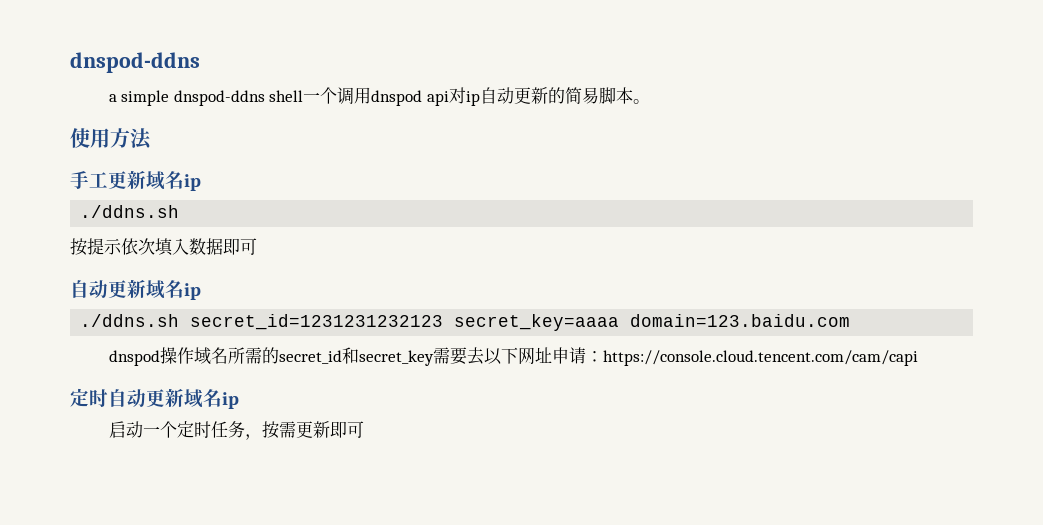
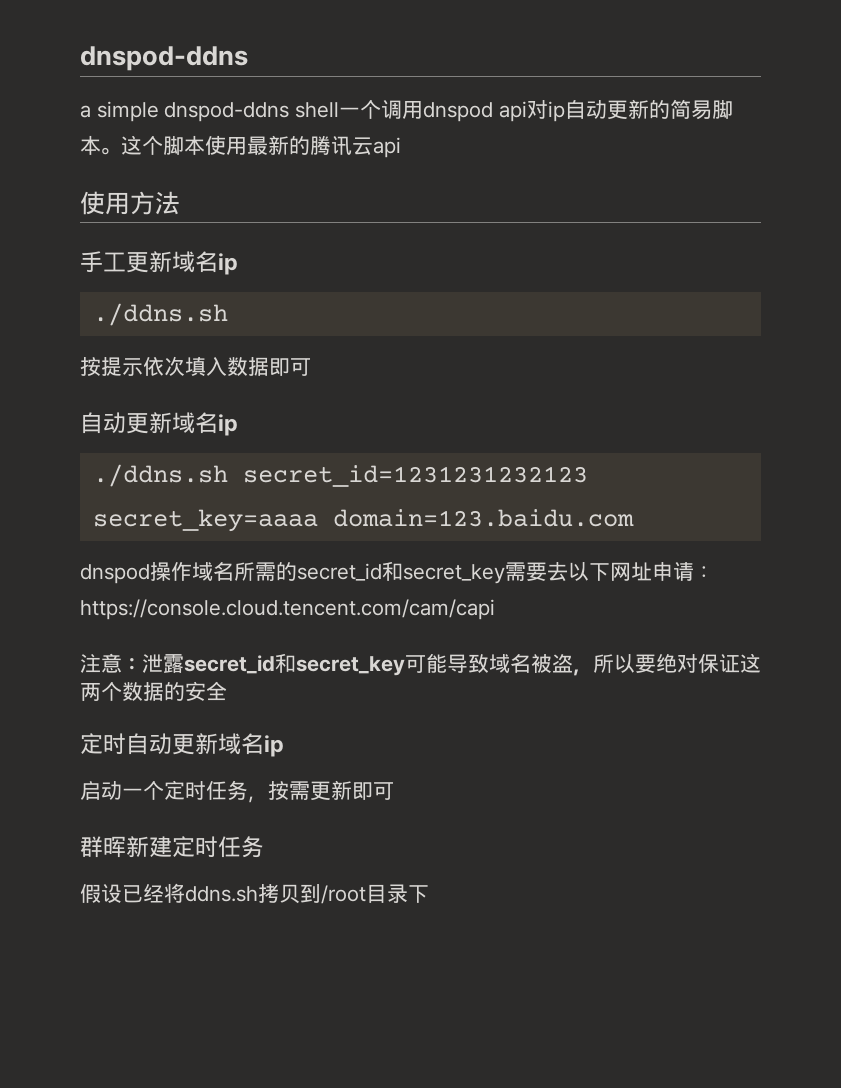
+ 这个脚本使用最新的腾讯云api
+ 注意：泄露secret_id和secret_key可能导致域名被盗，所以要绝对保证这两个数据的安全
+ 群晖新建定时任务
+ 假设已经将ddns.sh拷贝到/root目录下

